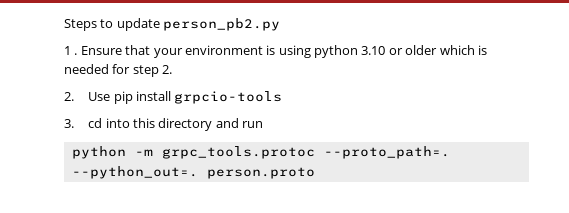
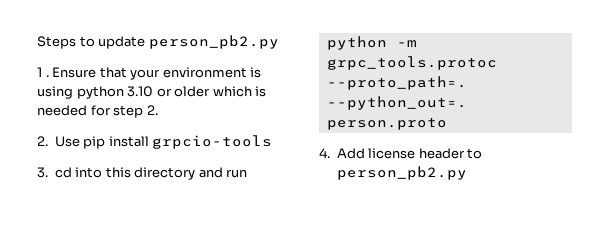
+ 4. Add license header to person_pb2.py

